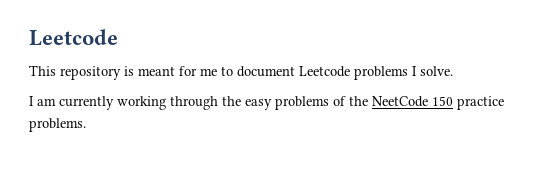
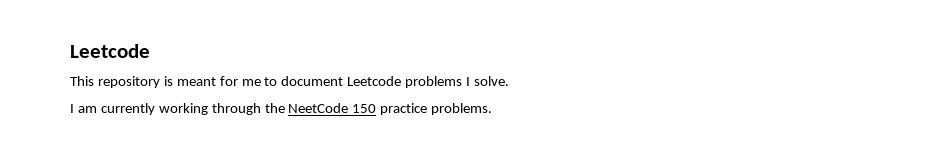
- I am currently working through the easy problems of the NeetCode 150 practice problems.
+ I am currently working through the NeetCode 150 practice problems.

